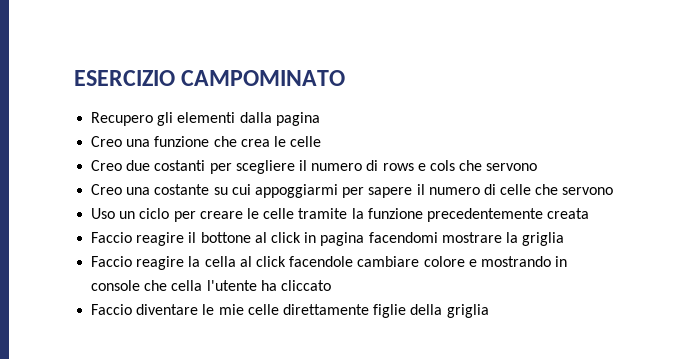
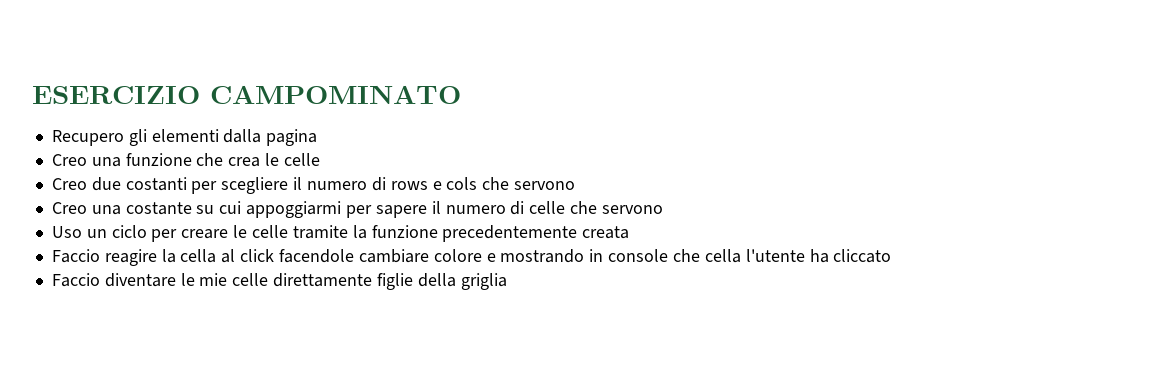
- Faccio reagire il bottone al click in pagina facendomi mostrare la griglia

